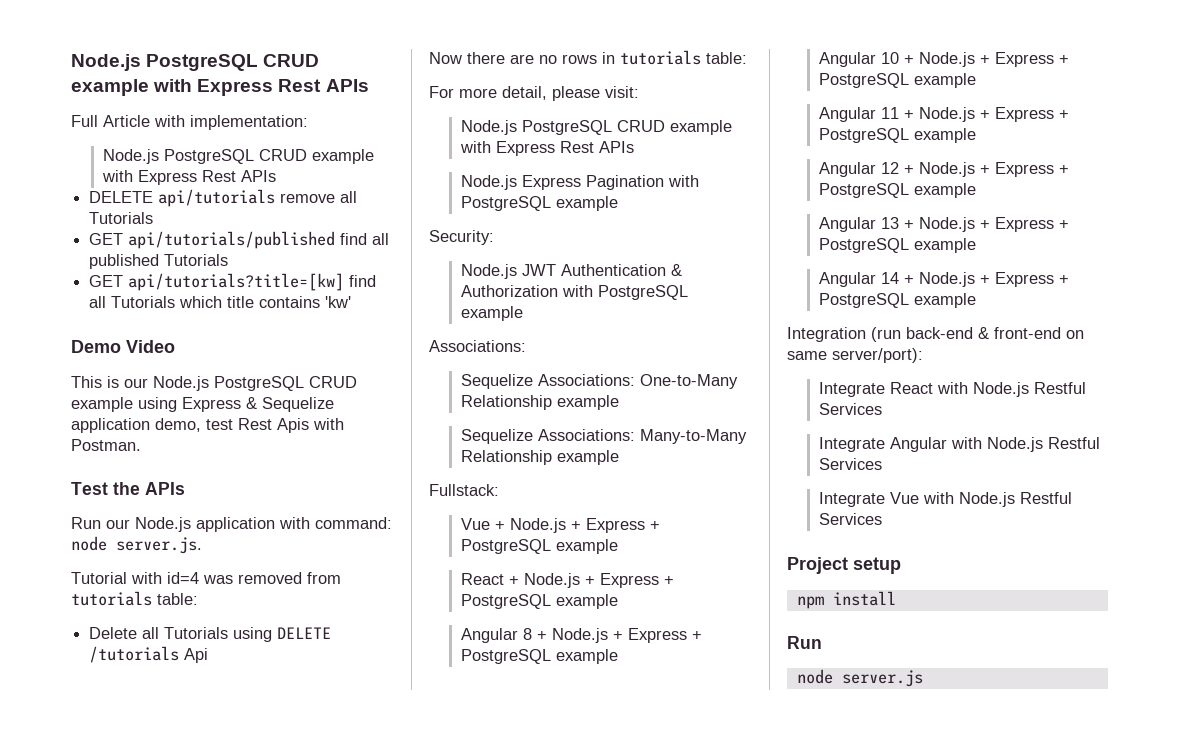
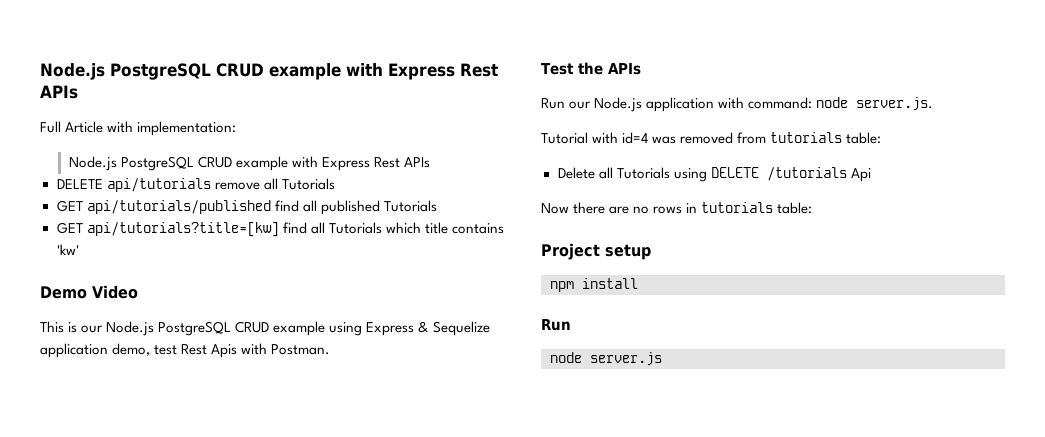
- For more detail, please visit:
- Node.js PostgreSQL CRUD example with Express Rest APIs
- Node.js Express Pagination with PostgreSQL example
- Security:
- Node.js JWT Authentication & Authorization with PostgreSQL example
- Associations:
- Sequelize Associations: One-to-Many Relationship example
- Sequelize Associations: Many-to-Many Relationship example
- Fullstack:
- Vue + Node.js + Express + PostgreSQL example
- React + Node.js + Express + PostgreSQL example
- Angular 8 + Node.js + Express + PostgreSQL example
- Angular 10 + Node.js + Express + PostgreSQL example
- Angular 11 + Node.js + Express + PostgreSQL example
- Angular 12 + Node.js + Express + PostgreSQL example
- Angular 13 + Node.js + Express + PostgreSQL example
- Angular 14 + Node.js + Express + PostgreSQL example
- Integration (run back-end & front-end on same server/port):
- Integrate React with Node.js Restful Services
- Integrate Angular with Node.js Restful Services
- Integrate Vue with Node.js Restful Services

